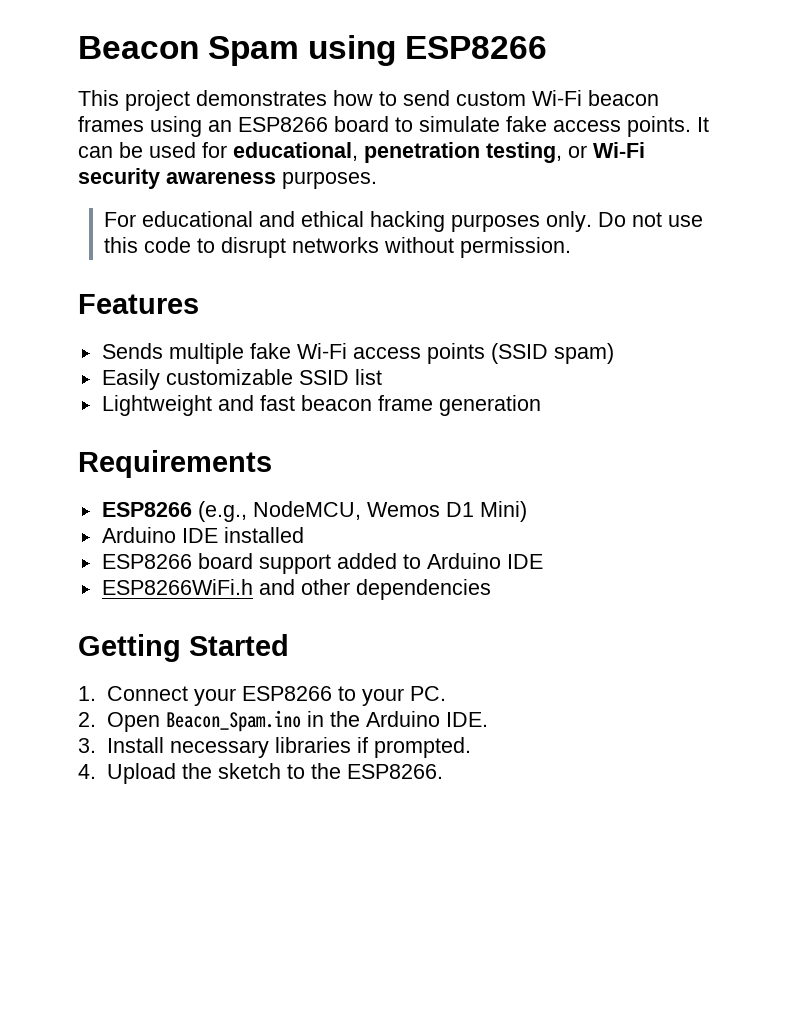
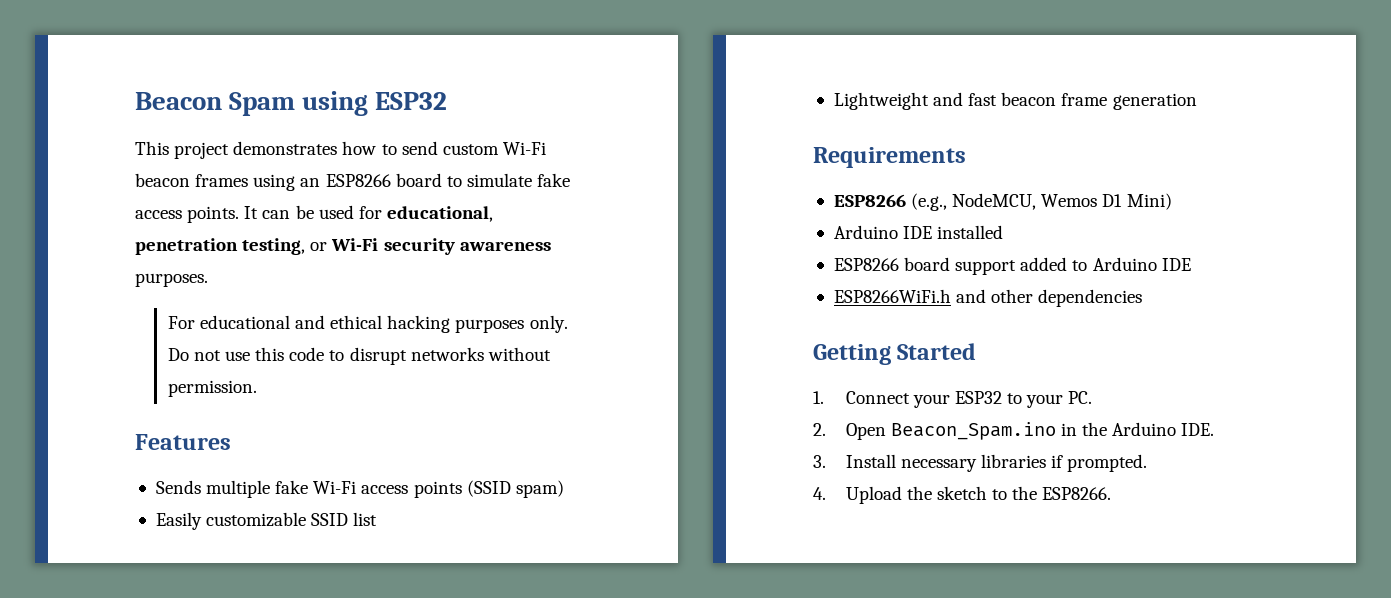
- Beacon Spam using ESP8266
+ Beacon Spam using ESP32
- 1. Connect your ESP8266 to your PC.
+ 1. Connect your ESP32 to your PC.

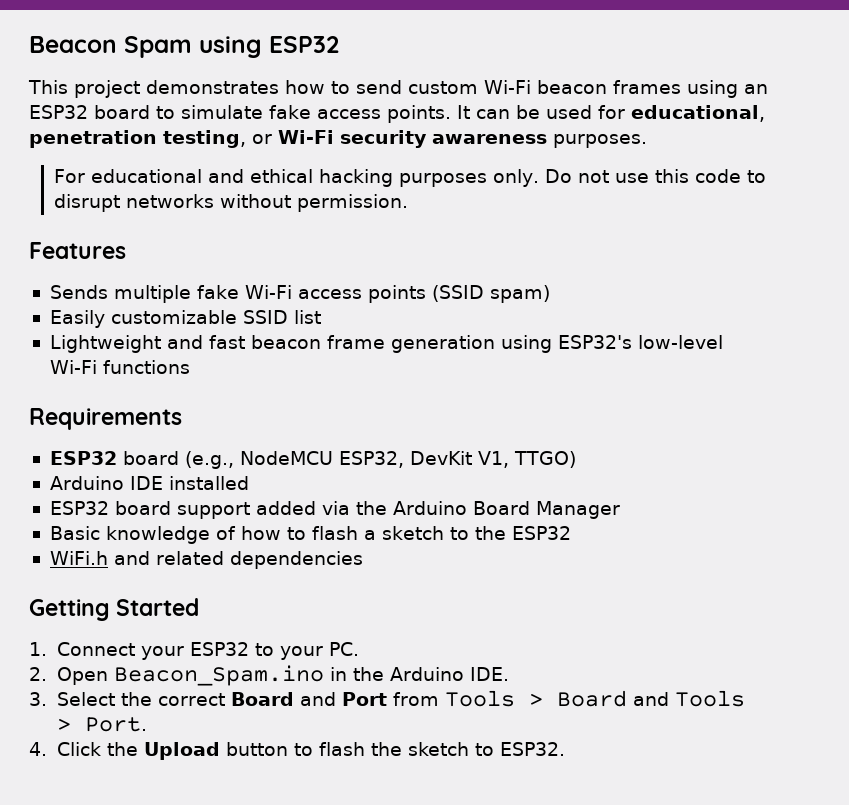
- This project demonstrates how to send custom Wi-Fi beacon frames using an ESP8266 board to simulate fake access points.
+ This project demonstrates how to send custom Wi-Fi beacon frames using an ESP32 board to simulate fake access points.
- Lightweight and fast beacon frame generation
+ Lightweight and fast beacon frame generation using ESP32's low-level Wi-Fi functions
  Requirements
- ESP8266 (e.g., NodeMCU, Wemos D1 Mini)
+ ESP32 board (e.g., NodeMCU ESP32, DevKit V1, TTGO)
- ESP8266 board support added to Arduino IDE
- ESP8266WiFi.h and other dependencies
+ ESP32 board support added via the Arduino Board Manager
+ Basic knowledge of how to flash a sketch to the ESP32
+ WiFi.h and related dependencies
- 3. Install necessary libraries if prompted.
- 4. Upload the sketch to the ESP8266.
+ 3. Select the correct Board and Port from Tools > Board and Tools > Port.
+ 4. Click the Upload button to flash the sketch to ESP32.

